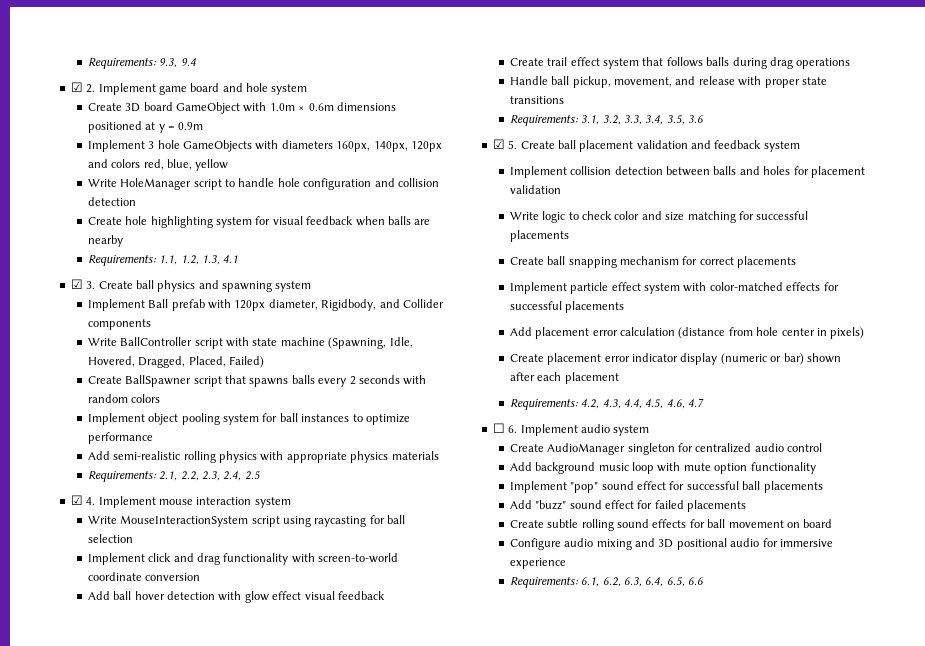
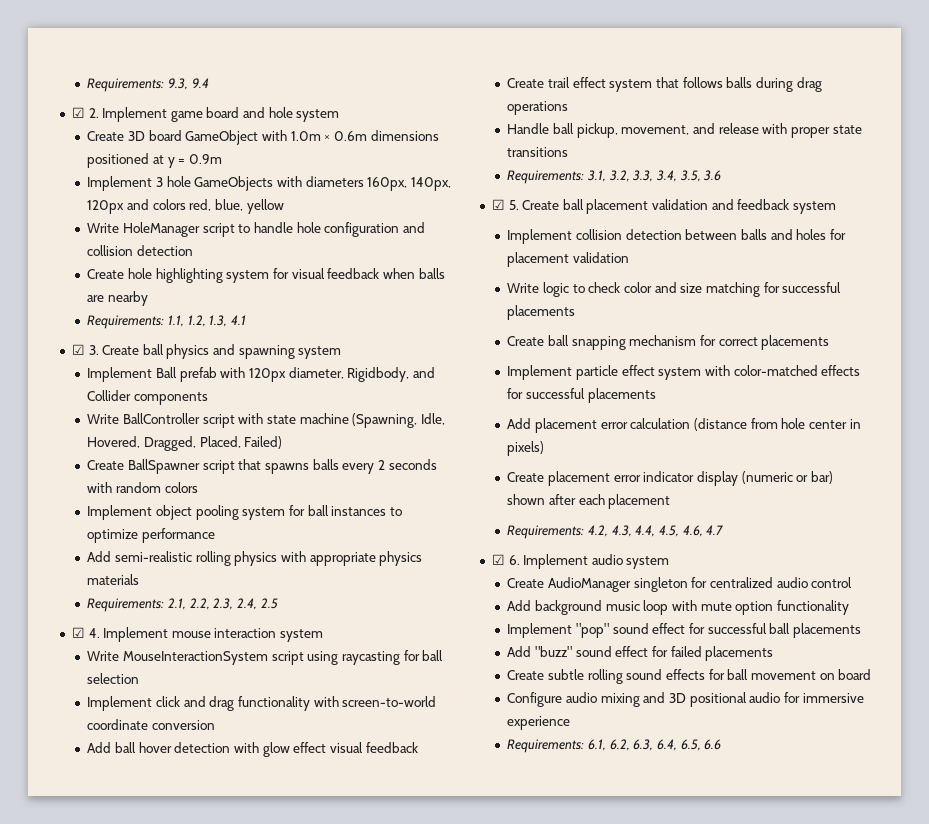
- ☐ 6. Implement audio system
+ ☑ 6. Implement audio system

